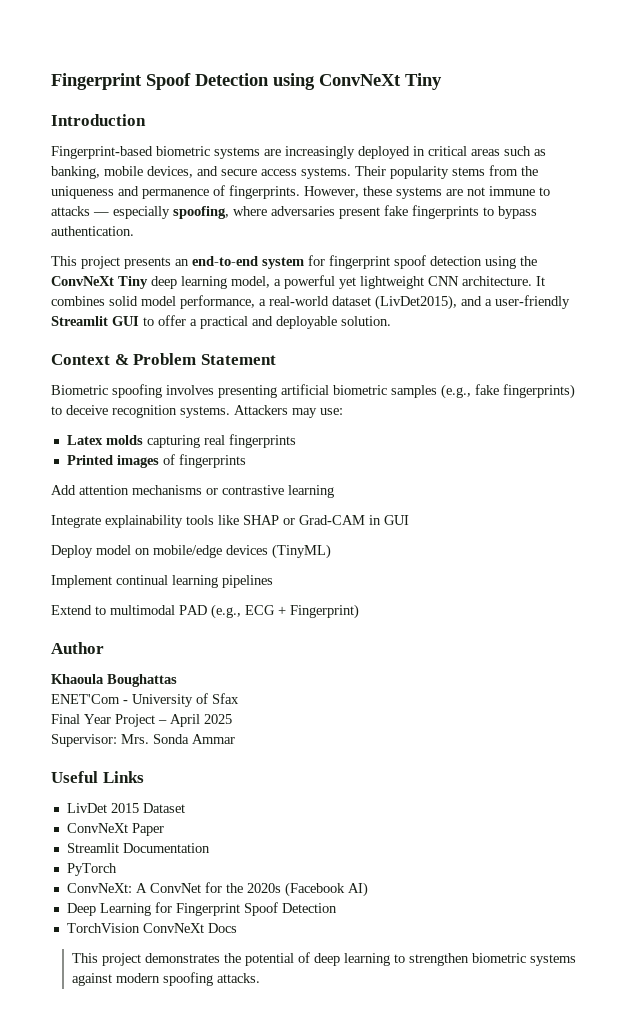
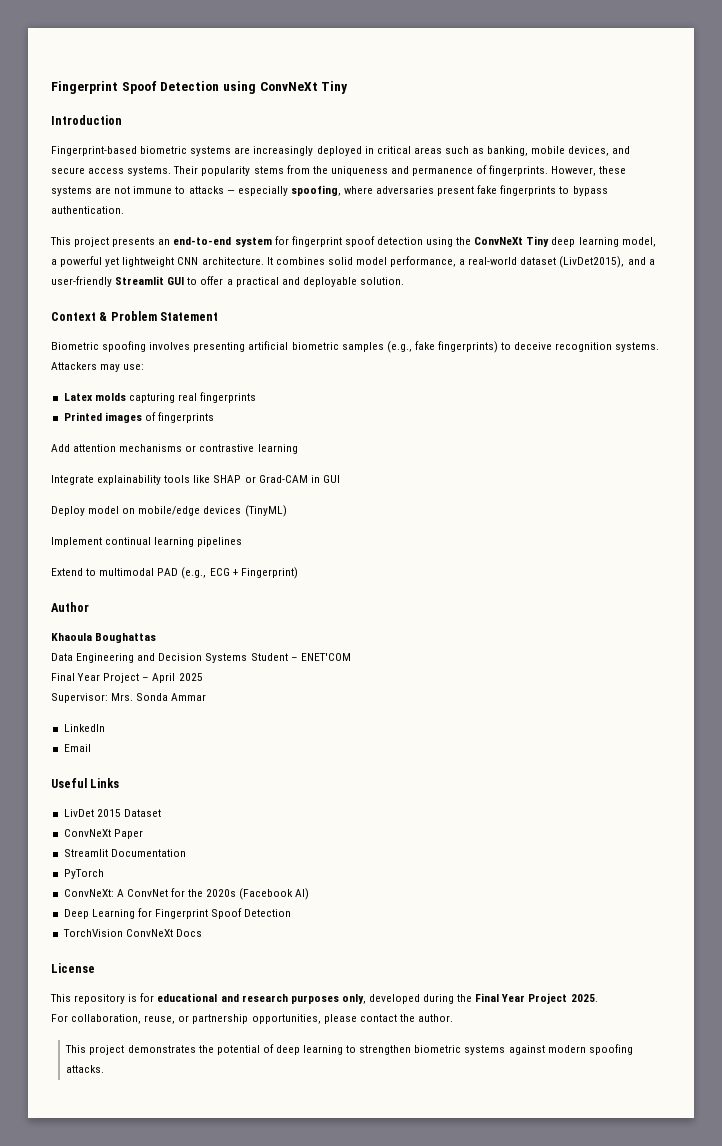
- ENET'Com - University of Sfax
+ Data Engineering and Decision Systems Student – ENET'COM
+ LinkedIn
+ Email
+ License
+ This repository is for educational and research purposes only, developed during the Final Year Project 2025.
+ For collaboration, reuse, or partnership opportunities, please contact the author.

